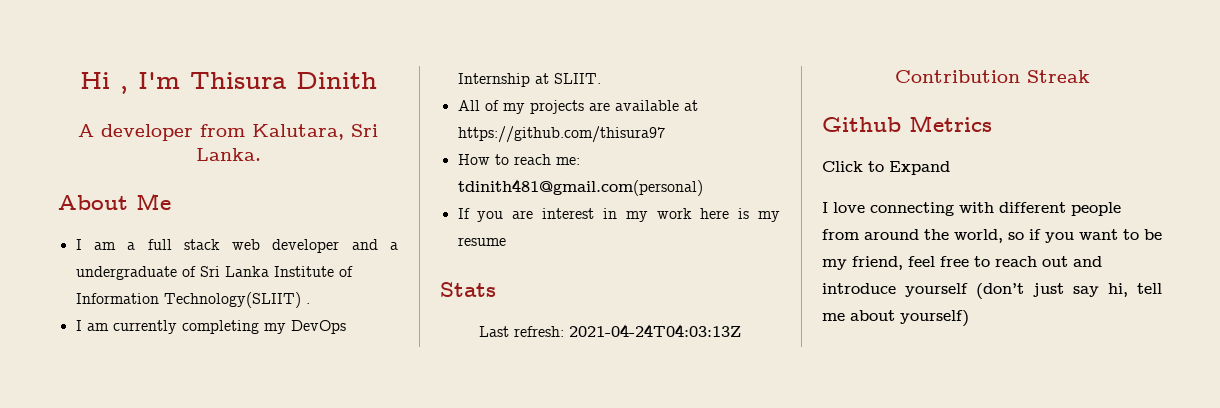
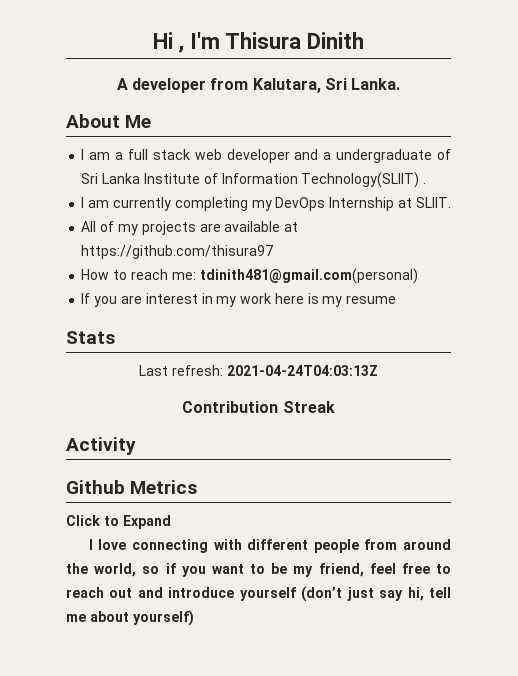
+ Activity

